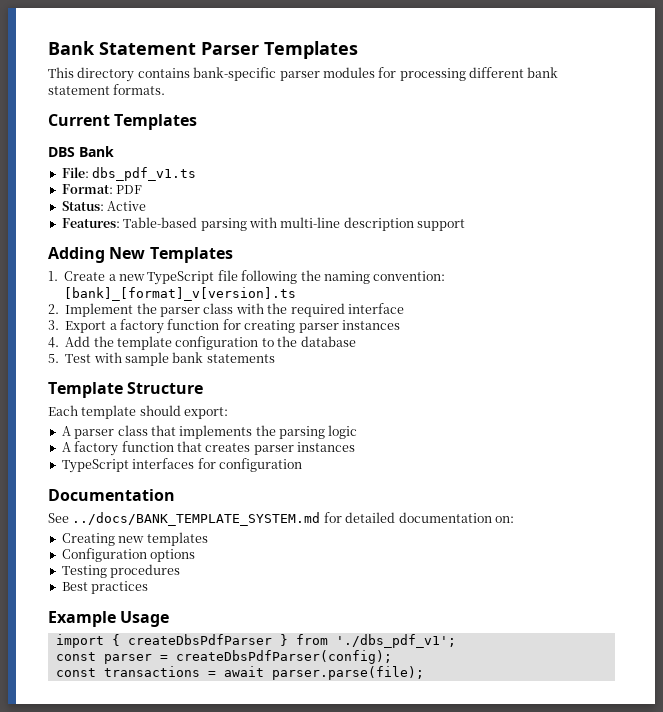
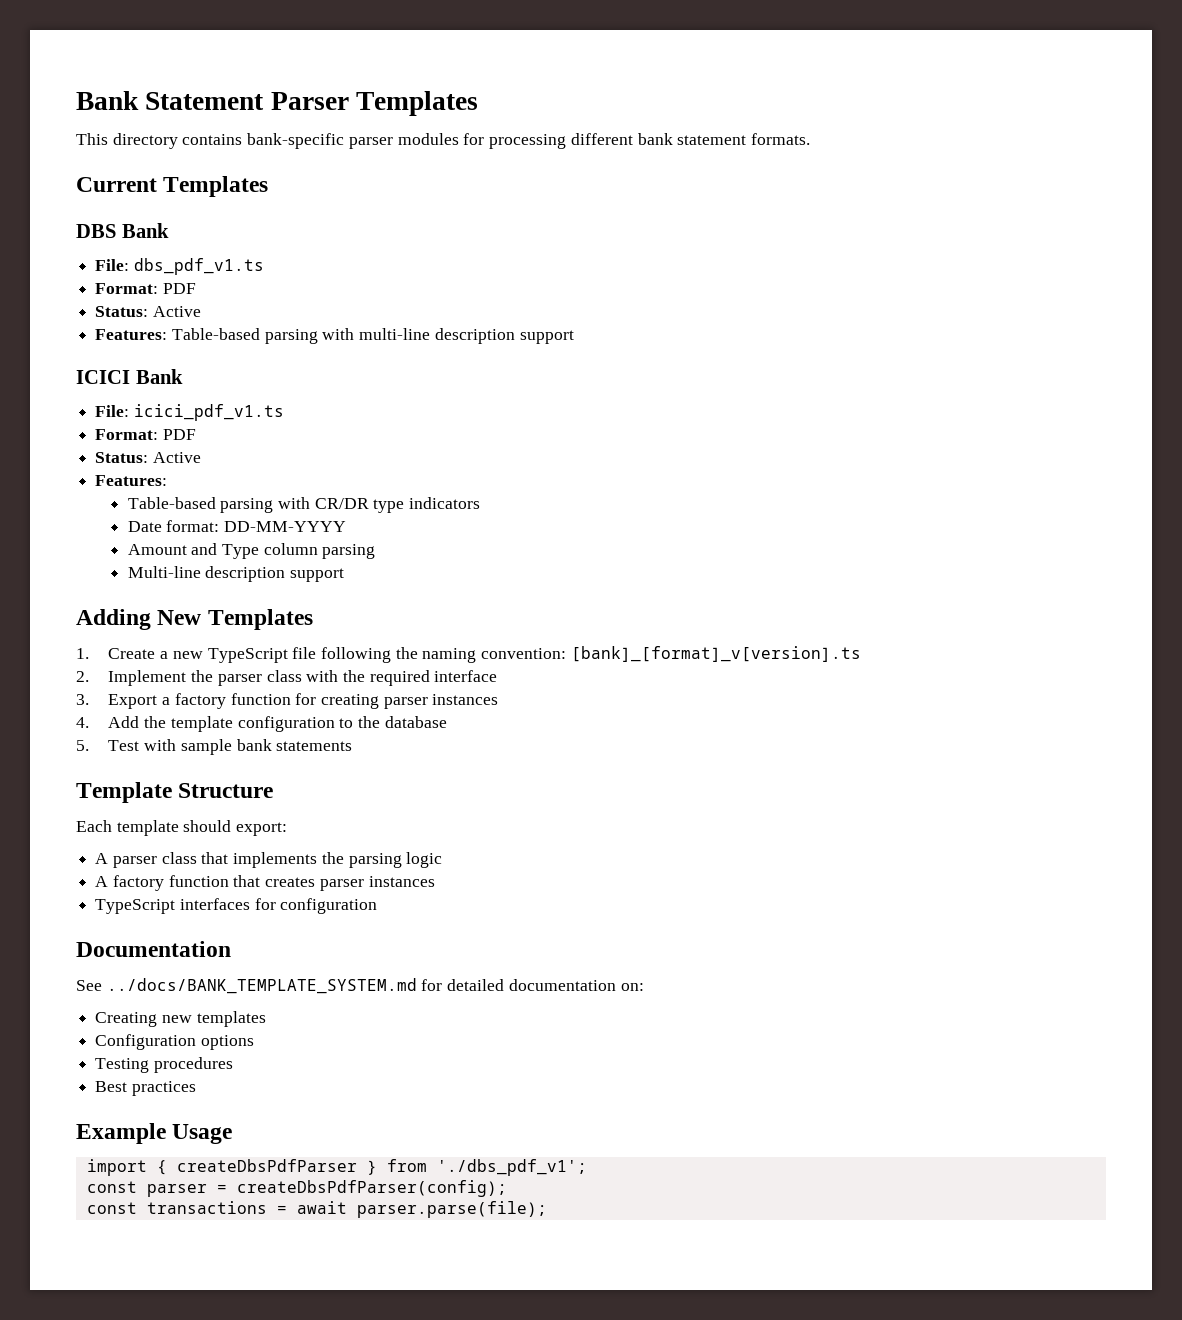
+ ICICI Bank
+ File: icici_pdf_v1.ts
+ Format: PDF
+ Status: Active
+ Features:
+ Table-based parsing with CR/DR type indicators
+ Date format: DD-MM-YYYY
+ Amount and Type column parsing
+ Multi-line description support

